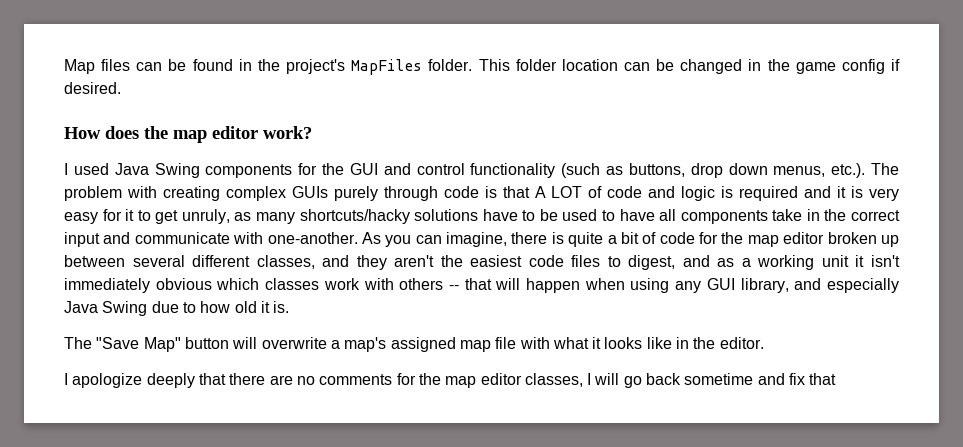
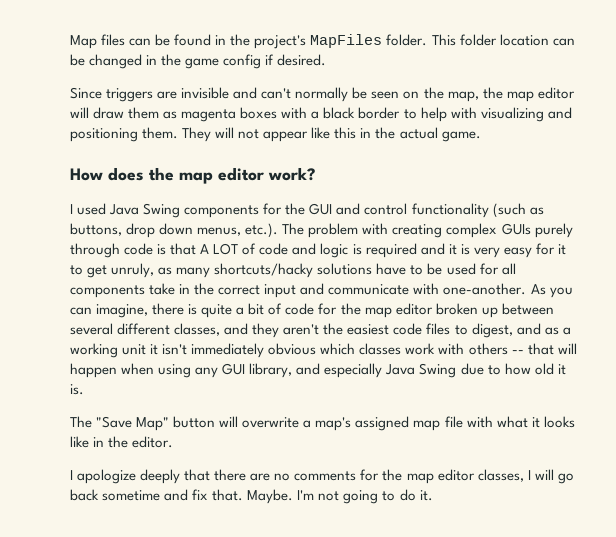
+ Since triggers are invisible and can't normally be seen on the map, the map editor will draw them as magenta boxes with a black border to help with visualizing and positioning them. They will not appear like this in the actual game.
- I used Java Swing components for the GUI and control functionality (such as buttons, drop down menus, etc.). The problem with creating complex GUIs purely through code is that A LOT of code and logic is required and it is very easy for it to get unruly, as many shortcuts/hacky solutions have to be used to have all components take in the correct input and communicate with one-another.
+ I used Java Swing components for the GUI and control functionality (such as buttons, drop down menus, etc.). The problem with creating complex GUIs purely through code is that A LOT of code and logic is required and it is very easy for it to get unruly, as many shortcuts/hacky solutions have to be used for all components take in the correct input and communicate with one-another.
- I apologize deeply that there are no comments for the map editor classes, I will go back sometime and fix that
+ I apologize deeply that there are no comments for the map editor classes, I will go back sometime and fix that. Maybe. I'm not going to do it.

